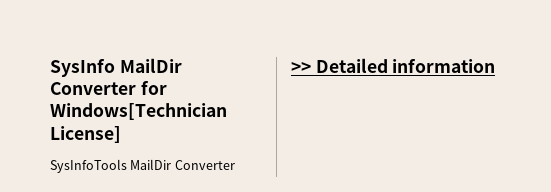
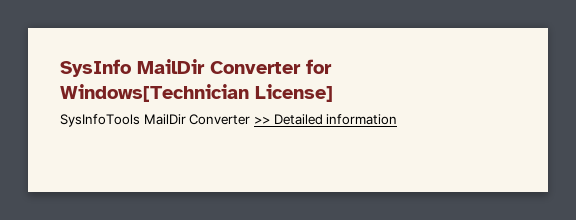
- SysInfoTools MailDir Converter
- >> Detailed information
+ SysInfoTools MailDir Converter >> Detailed information

